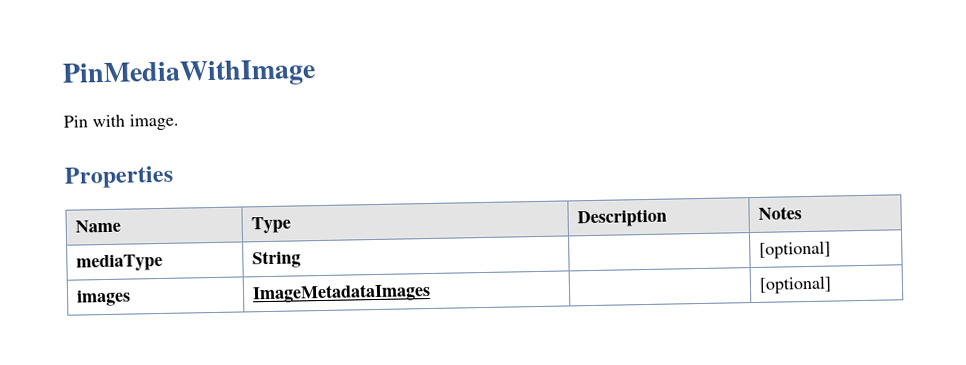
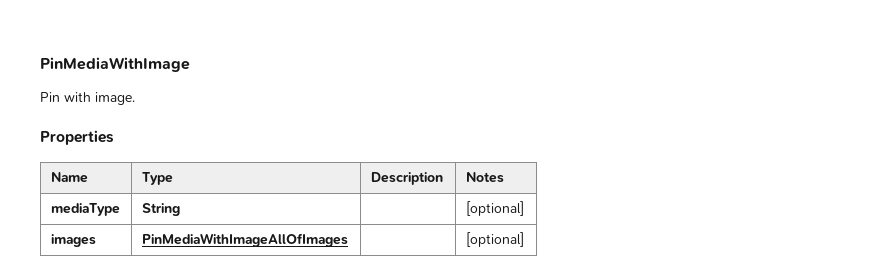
- images | ImageMetadataImages | | [optional]
+ images | PinMediaWithImageAllOfImages | | [optional]

